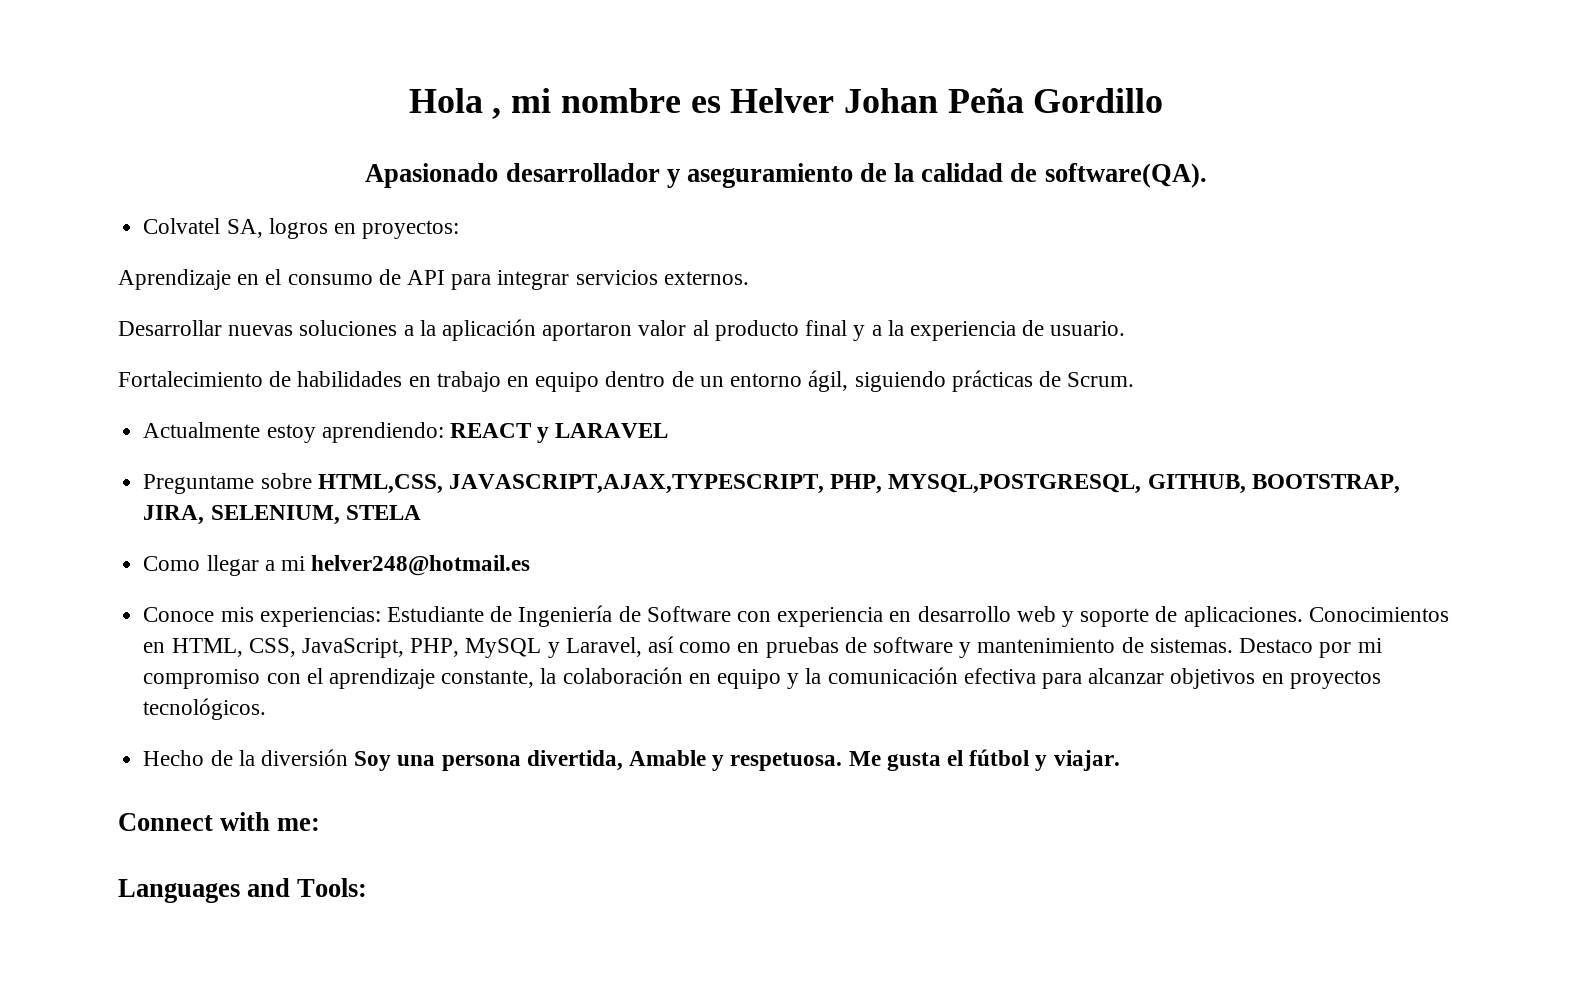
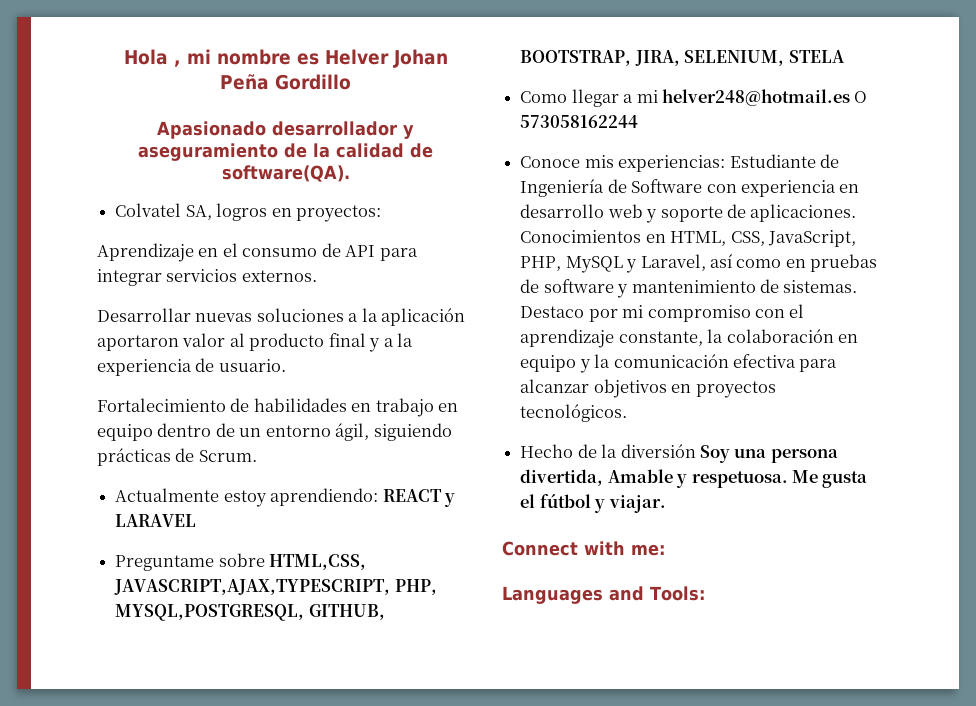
- Como llegar a mi helver248@hotmail.es
+ Como llegar a mi helver248@hotmail.es O 573058162244

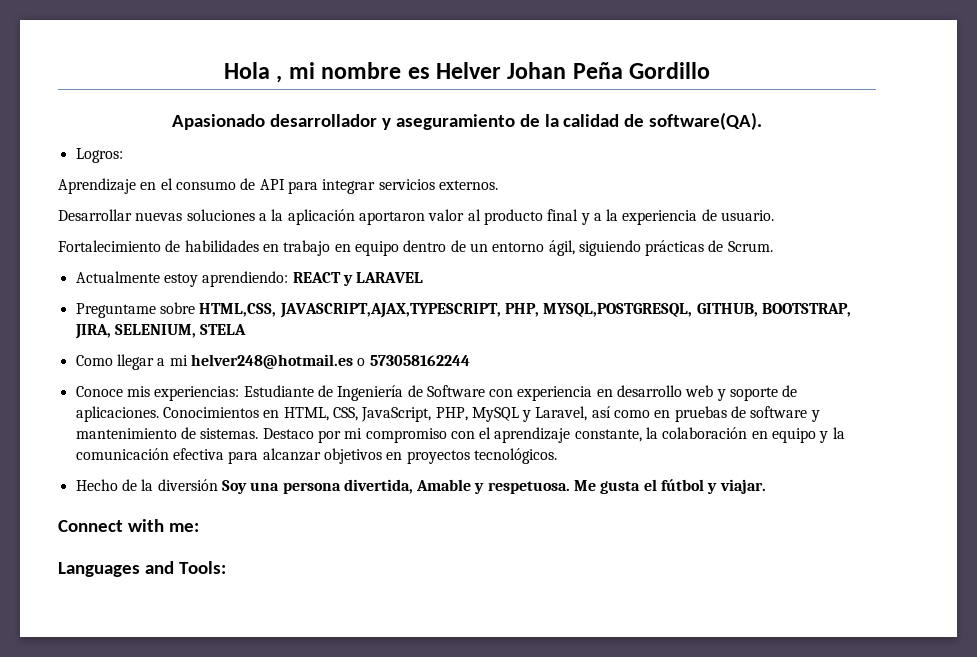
- Colvatel SA, logros en proyectos:
+ Logros:
- Como llegar a mi helver248@hotmail.es O 573058162244
+ Como llegar a mi helver248@hotmail.es o 573058162244

